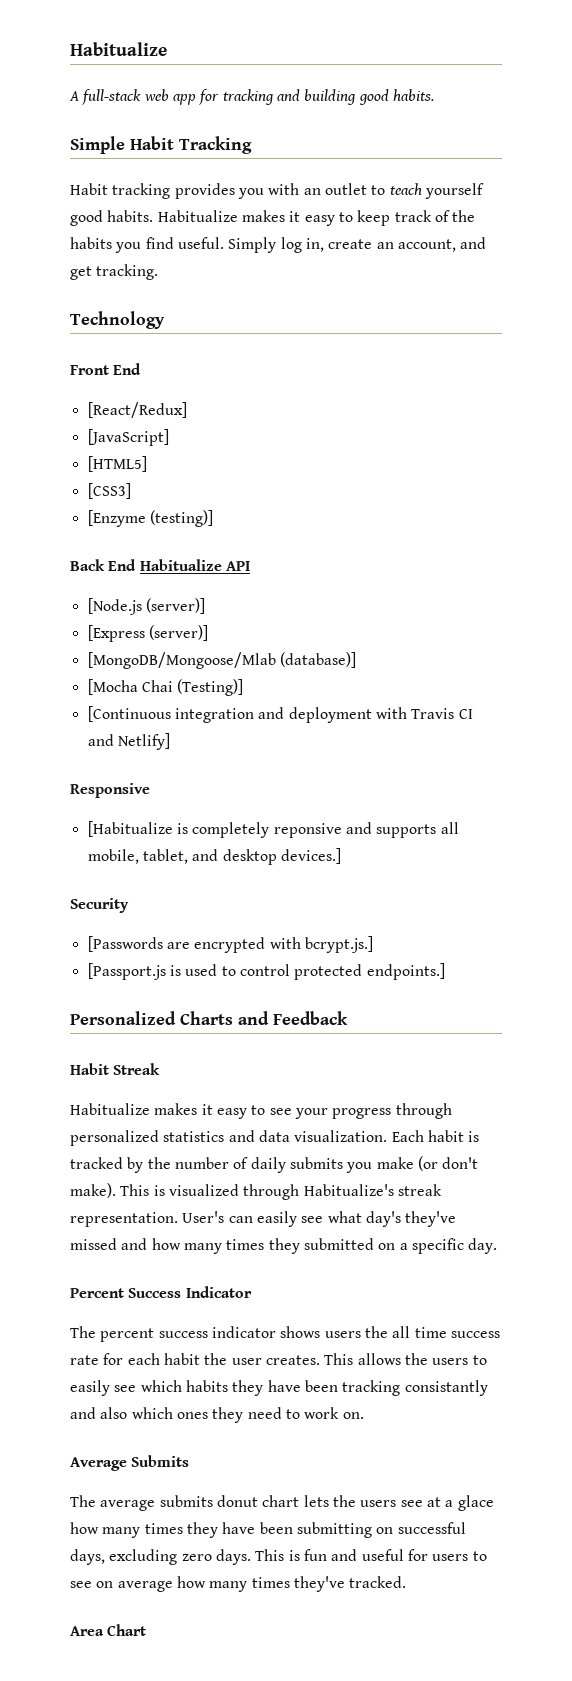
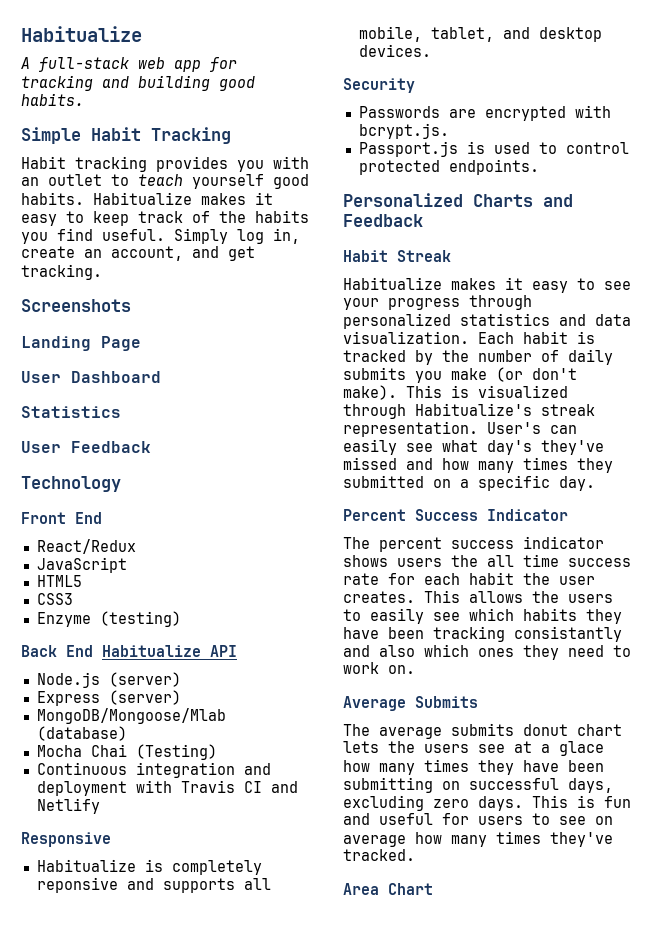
+ Screenshots
+ Landing Page
+ User Dashboard
+ Statistics
+ User Feedback
  Technology
  Front End
- [React/Redux]
- [JavaScript]
- [HTML5]
- [CSS3]
- [Enzyme (testing)]
+ React/Redux
+ JavaScript
+ HTML5
+ CSS3
+ Enzyme (testing)
  Back End Habitualize API
- [Node.js (server)]
- [Express (server)]
- [MongoDB/Mongoose/Mlab (database)]
- [Mocha Chai (Testing)]
- [Continuous integration and deployment with Travis CI and Netlify]
+ Node.js (server)
+ Express (server)
+ MongoDB/Mongoose/Mlab (database)
+ Mocha Chai (Testing)
+ Continuous integration and deployment with Travis CI and Netlify
- [Habitualize is completely reponsive and supports all mobile, tablet, and desktop devices.]
+ Habitualize is completely reponsive and supports all mobile, tablet, and desktop devices.
- [Passwords are encrypted with bcrypt.js.]
- [Passport.js is used to control protected endpoints.]
+ Passwords are encrypted with bcrypt.js.
+ Passport.js is used to control protected endpoints.

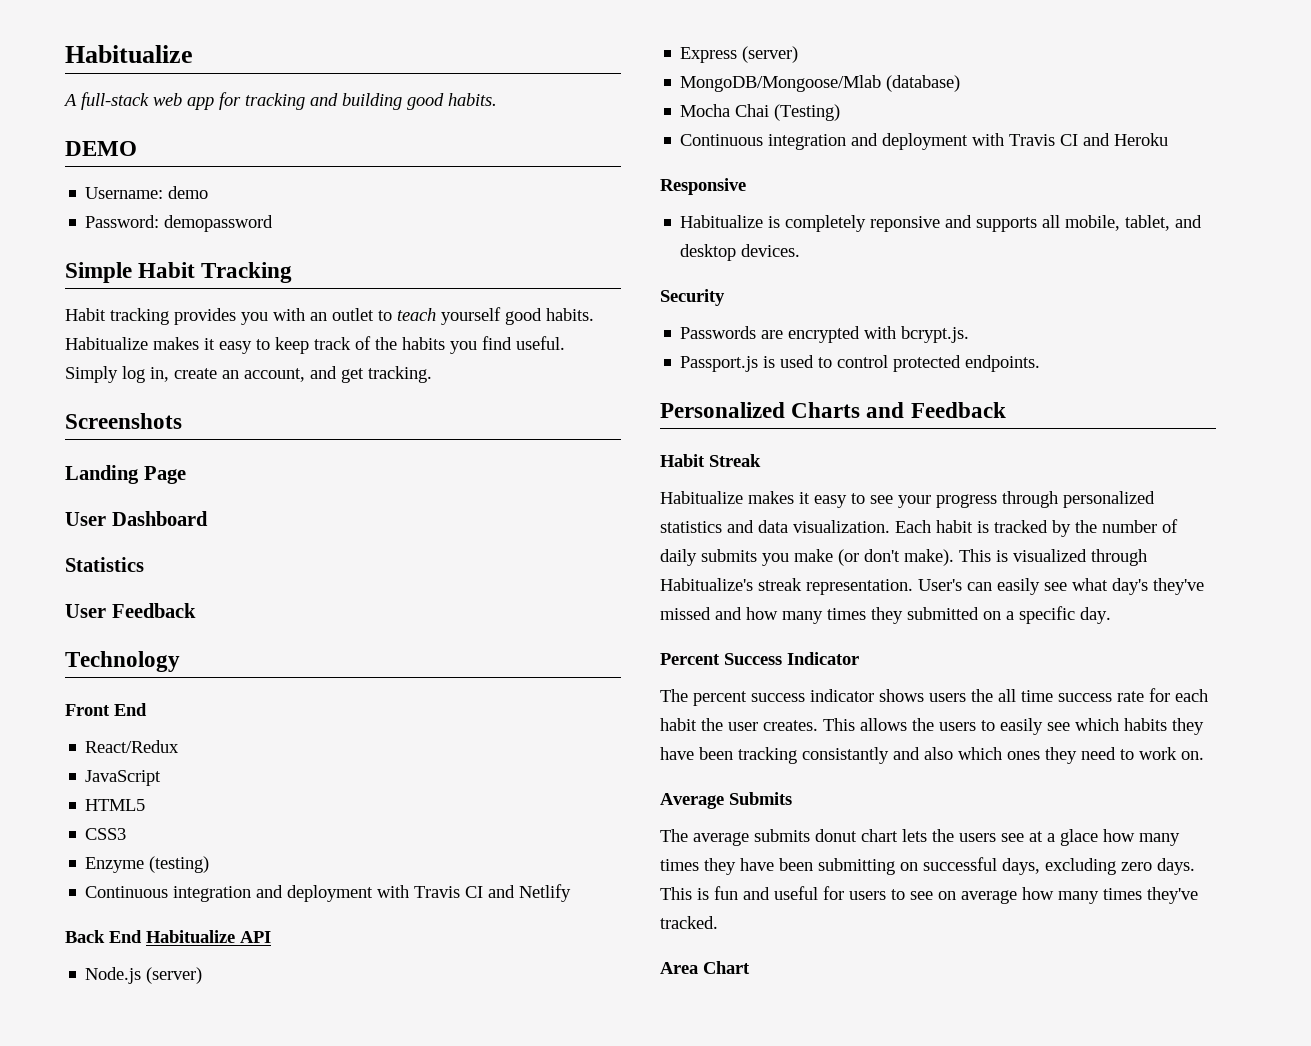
+ DEMO
+ Username: demo
+ Password: demopassword
+ Continuous integration and deployment with Travis CI and Netlify
- Continuous integration and deployment with Travis CI and Netlify
+ Continuous integration and deployment with Travis CI and Heroku

